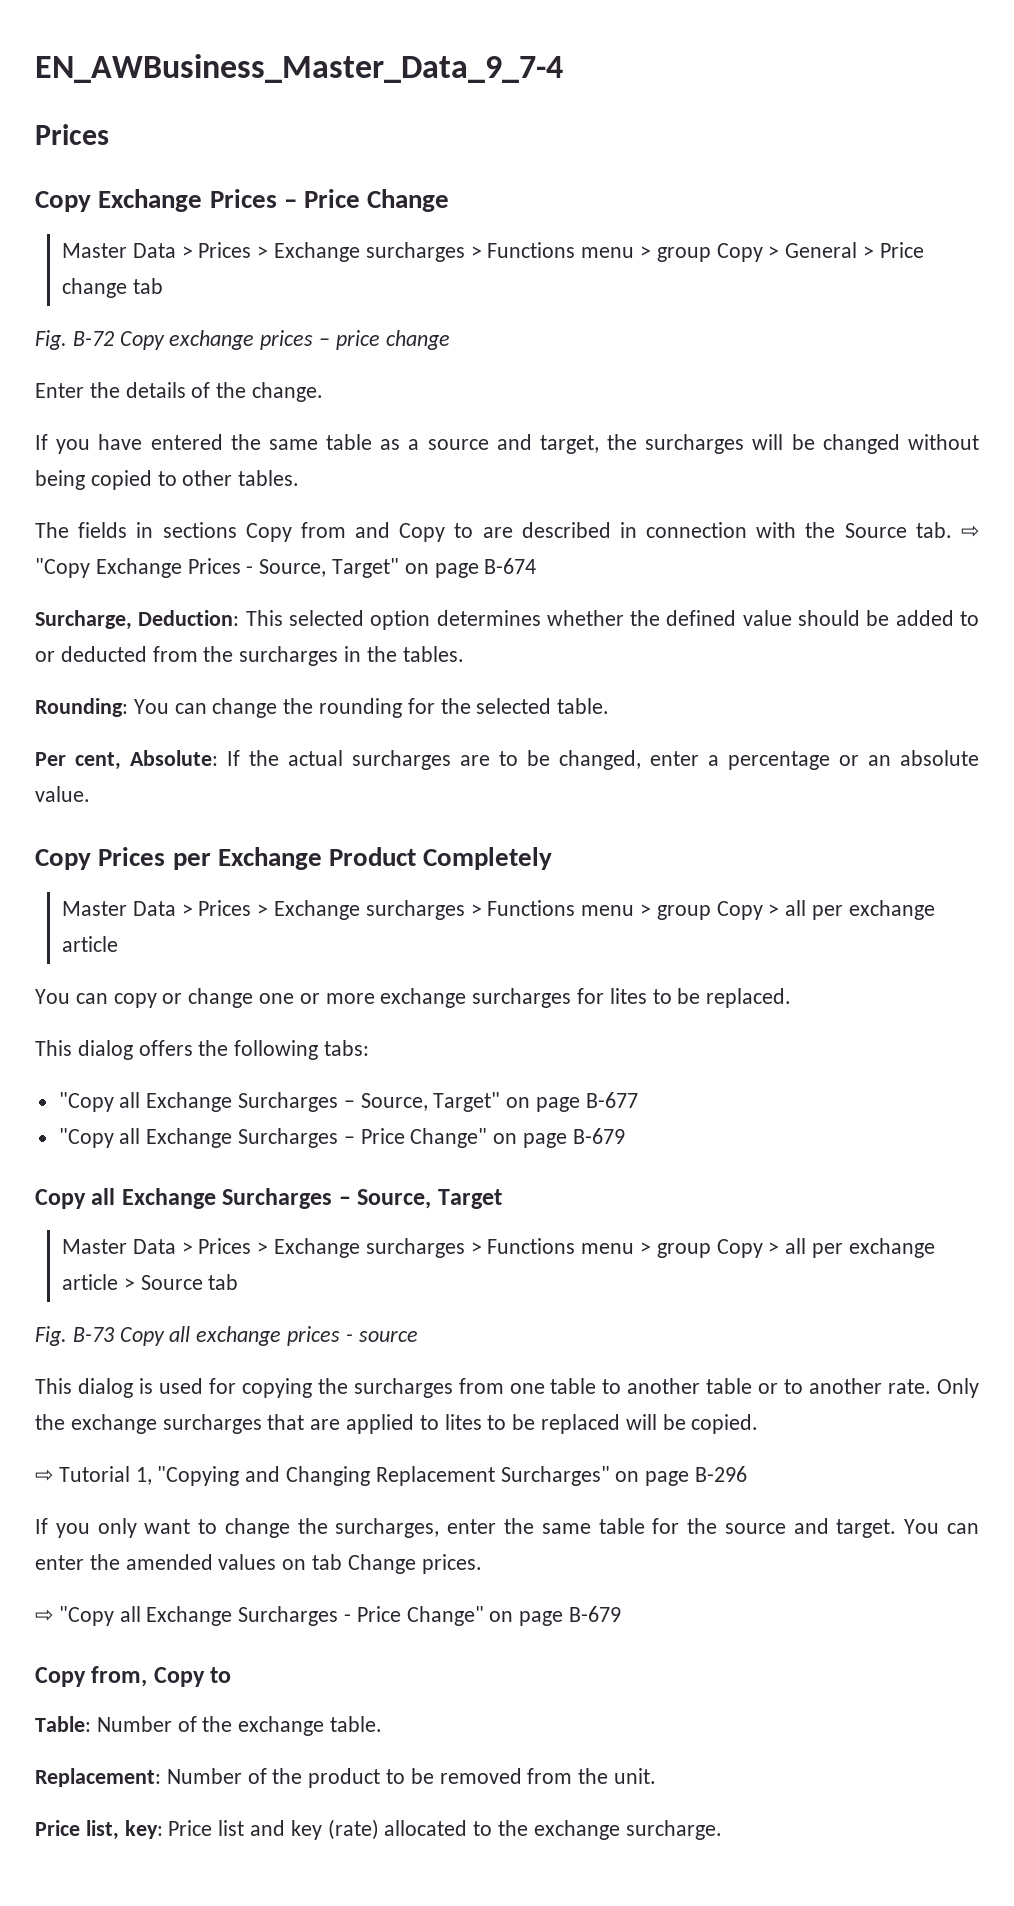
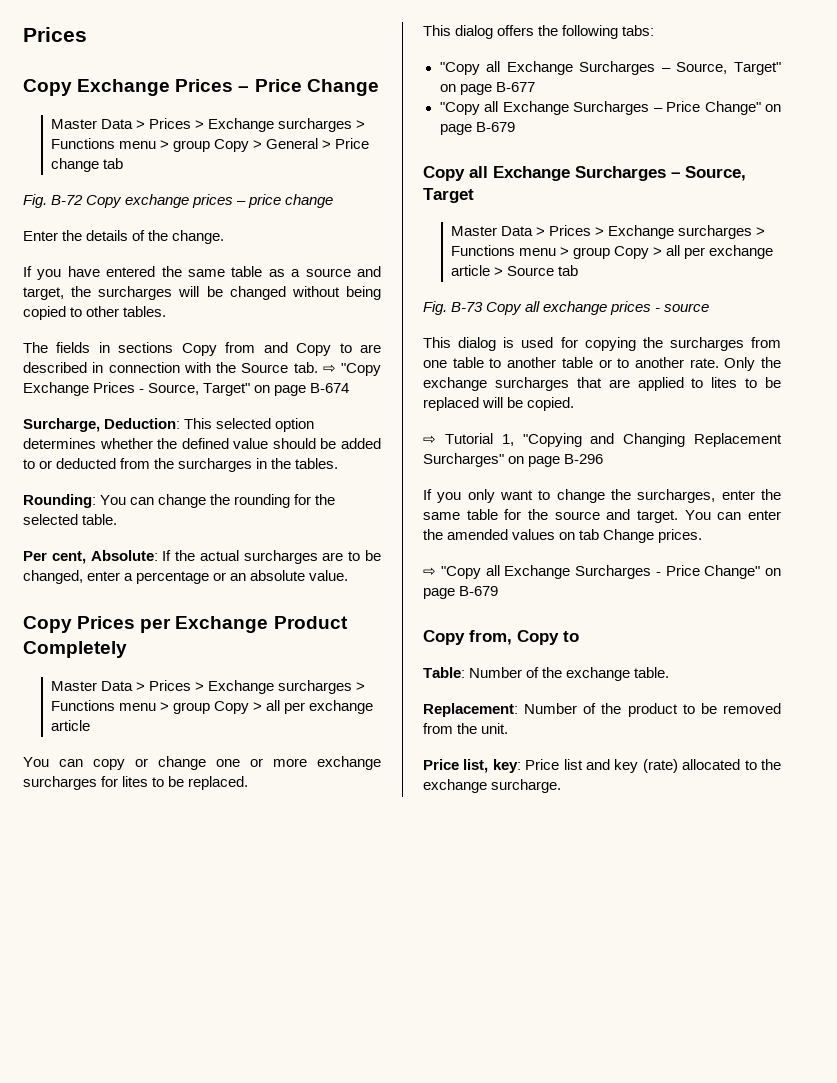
- EN_AWBusiness_Master_Data_9_7-4

